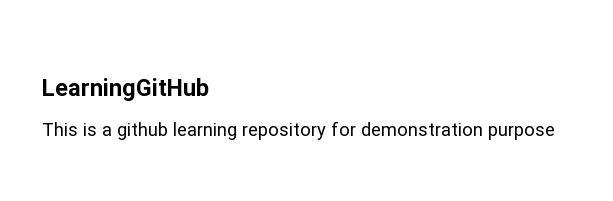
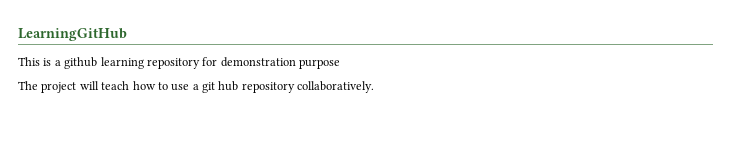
+ The project will teach how to use a git hub repository collaboratively.

